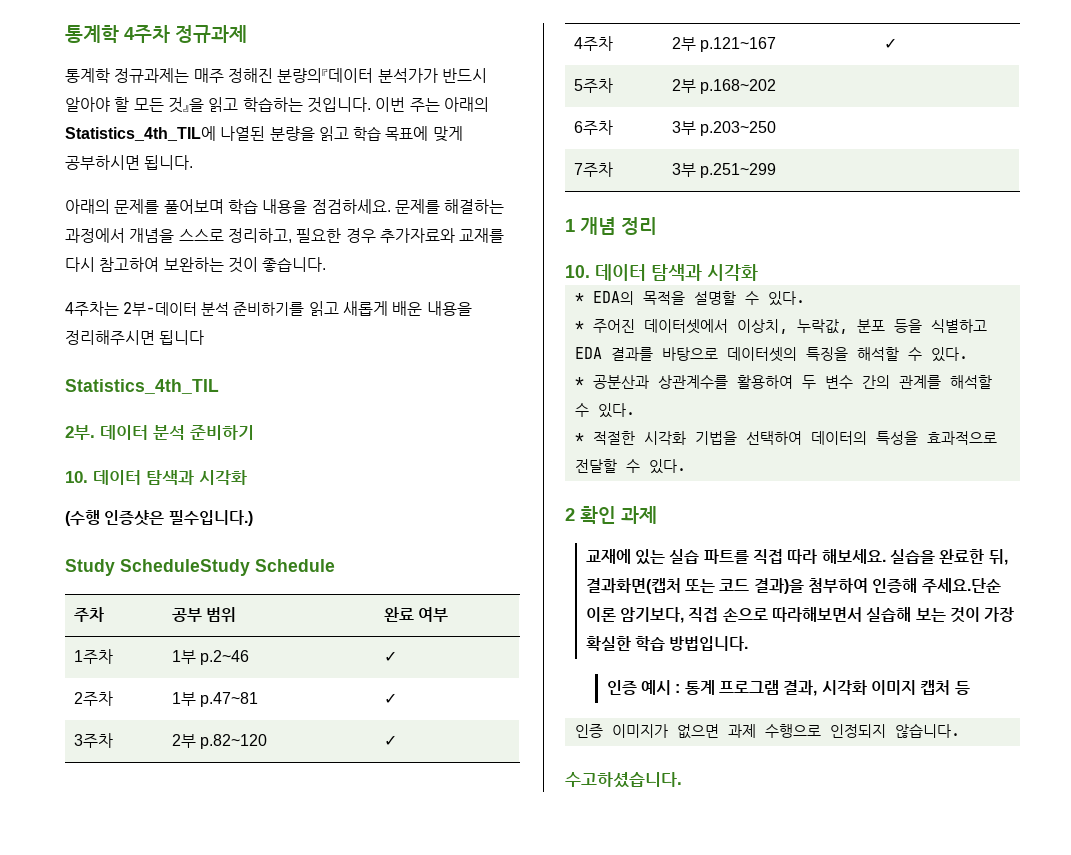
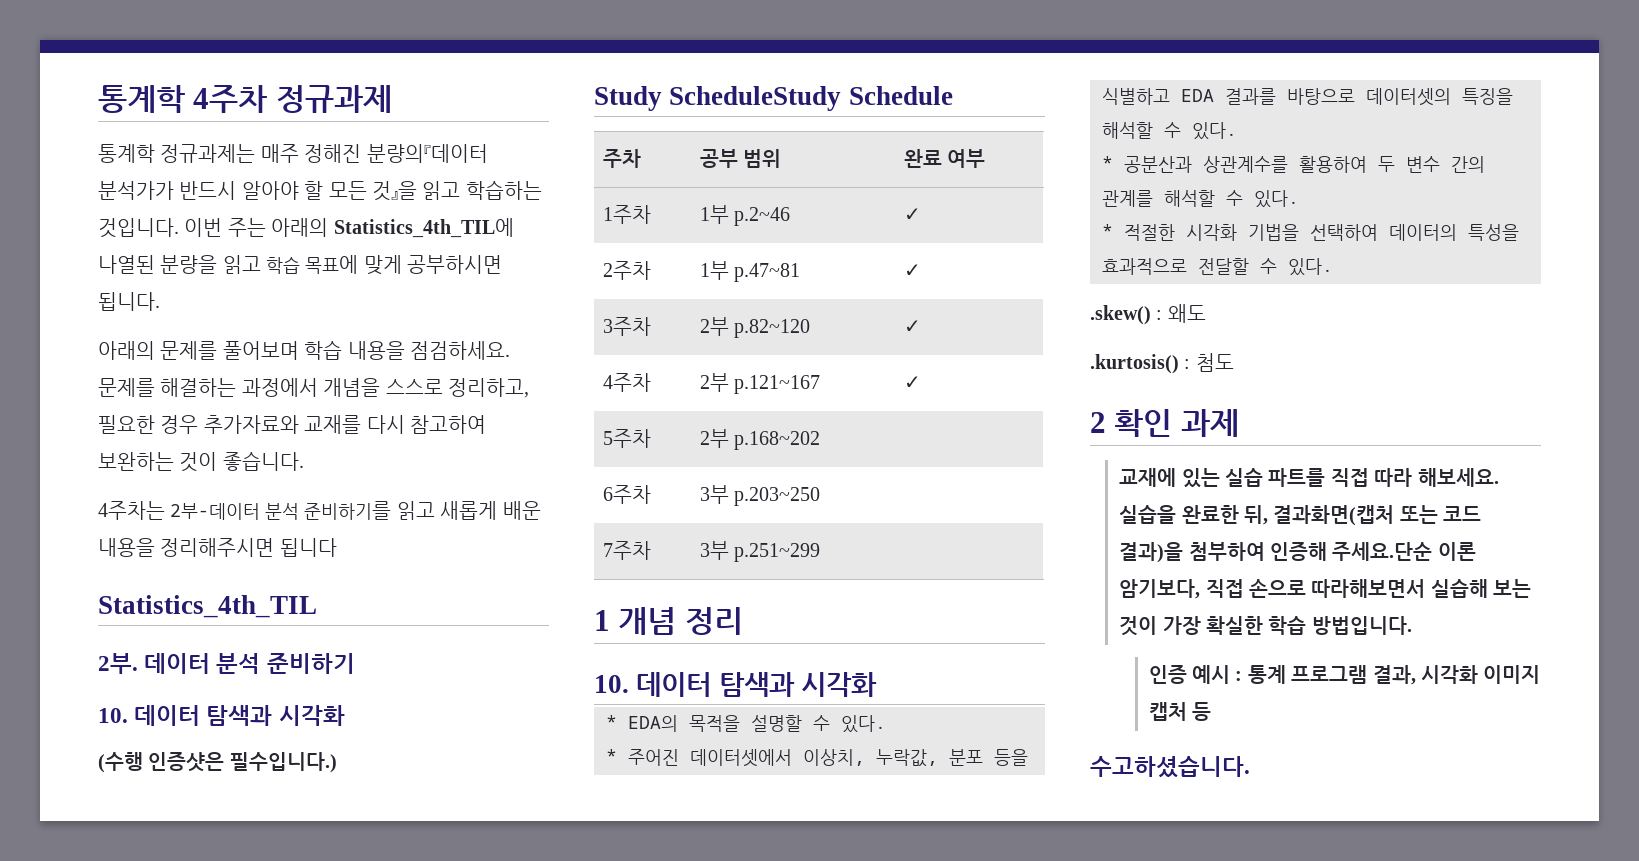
+ .skew() : 왜도
+ .kurtosis() : 첨도
- 인증 이미지가 없으면 과제 수행으로 인정되지 않습니다.

